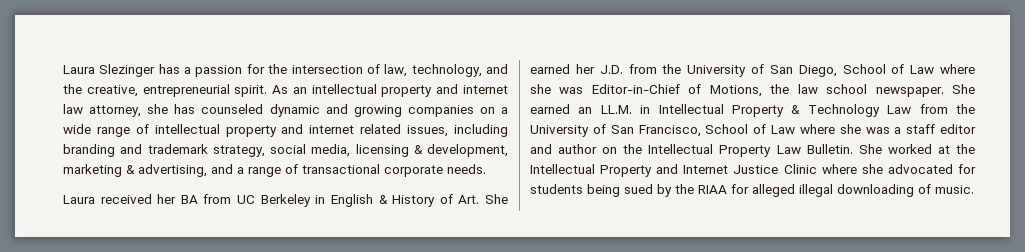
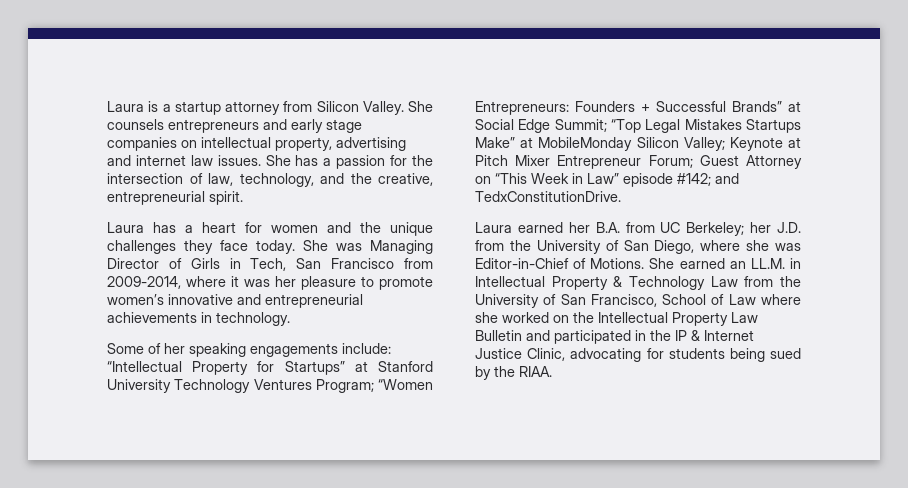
- Laura Slezinger has a passion for the intersection of law, technology, and the creative, entrepreneurial spirit. As an intellectual property and internet law attorney, she has counseled dynamic and growing companies on a wide range of intellectual property and internet related issues, including branding and trademark strategy, social media, licensing & development, marketing & advertising, and a range of transactional corporate needs.
- Laura received her BA from UC Berkeley in English & History of Art. She earned her J.D. from the University of San Diego, School of Law where she was Editor-in-Chief of Motions, the law school newspaper.
+ Laura is a startup attorney from Silicon Valley. She counsels entrepreneurs and early stage companies on intellectual property, advertising and internet law issues. She has a passion for the intersection of law, technology, and the creative, entrepreneurial spirit.
+ Laura has a heart for women and the unique challenges they face today. She was Managing Director of Girls in Tech, San Francisco from 2009-2014, where it was her pleasure to promote women’s innovative and entrepreneurial achievements in technology.
+ Some of her speaking engagements include: “Intellectual Property for Startups” at Stanford University Technology Ventures Program; “Women Entrepreneurs: Founders + Successful Brands” at Social Edge Summit; “Top Legal Mistakes Startups Make” at MobileMonday Silicon Valley; Keynote at Pitch Mixer Entrepreneur Forum; Guest Attorney on “This Week in Law” episode #142; and TedxConstitutionDrive.
+ Laura earned her B.A. from UC Berkeley; her J.D. from the University of San Diego, where she was Editor-in-Chief of Motions.
- She earned an LL.M. in Intellectual Property & Technology Law from the University of San Francisco, School of Law where she was a staff editor and author on the Intellectual Property Law Bulletin. She worked at the Intellectual Property and Internet Justice Clinic where she advocated for students being sued by the RIAA for alleged illegal downloading of music.
+ She earned an LL.M. in Intellectual Property & Technology Law from the University of San Francisco, School of Law where she worked on the Intellectual Property Law Bulletin and participated in the IP & Internet Justice Clinic, advocating for students being sued by the RIAA.

